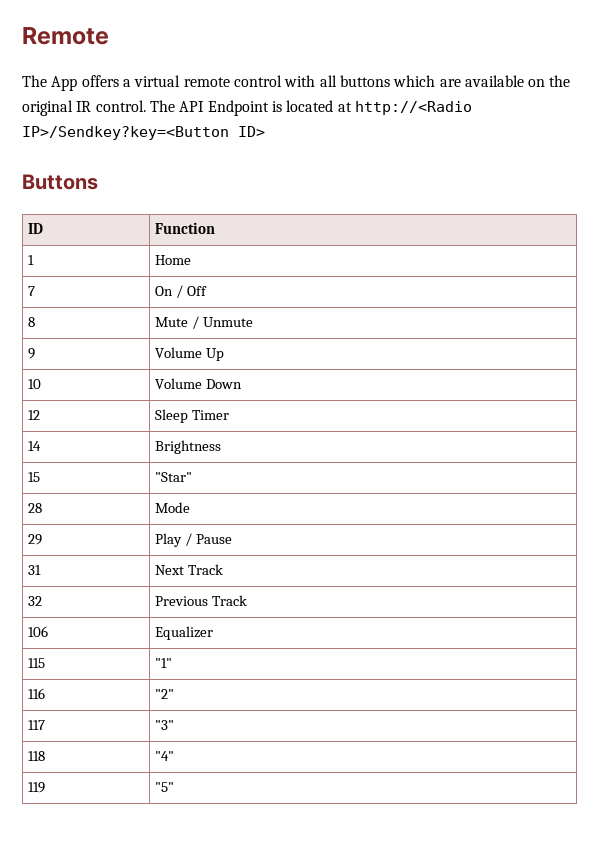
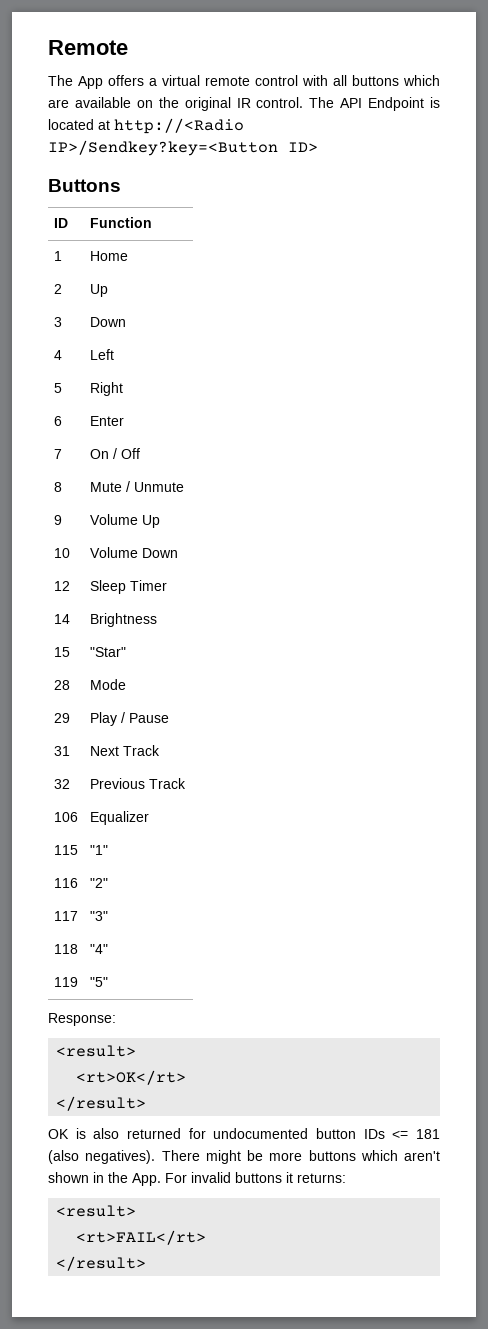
+ 2 | Up
+ 3 | Down
+ 4 | Left
+ 5 | Right
+ 6 | Enter
+ Response:
+ <result>
+ <rt>OK</rt>
+ </result>
+ OK is also returned for undocumented button IDs <= 181 (also negatives). There might be more buttons which aren't shown in the App. For invalid buttons it returns:
+ <result>
+ <rt>FAIL</rt>
+ </result>

